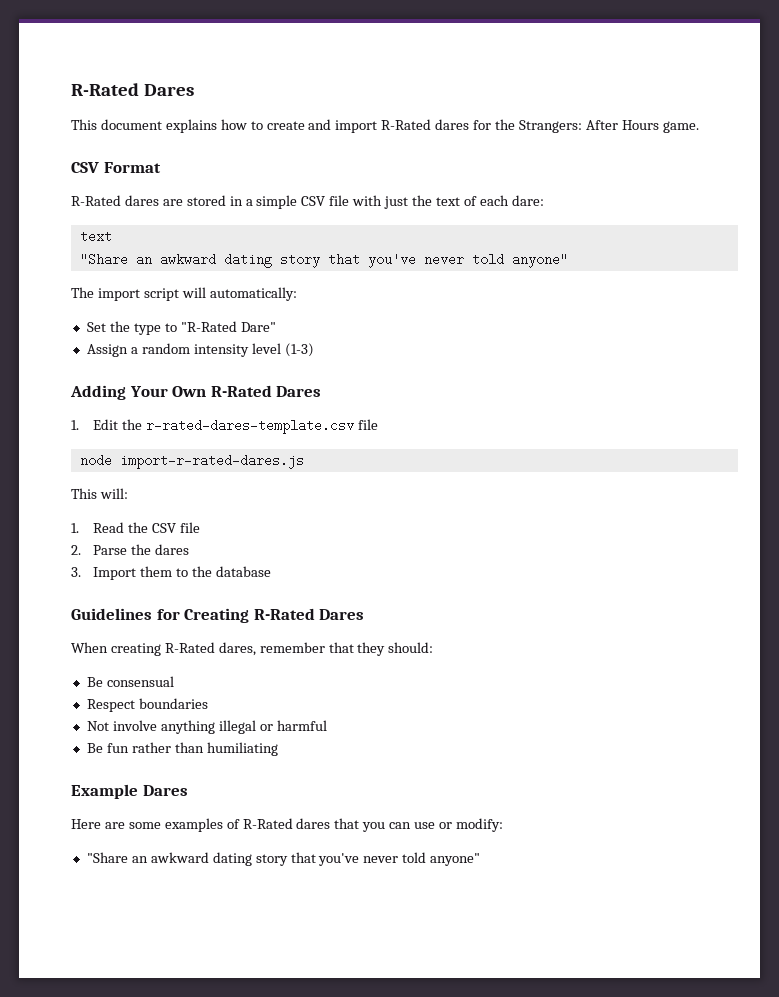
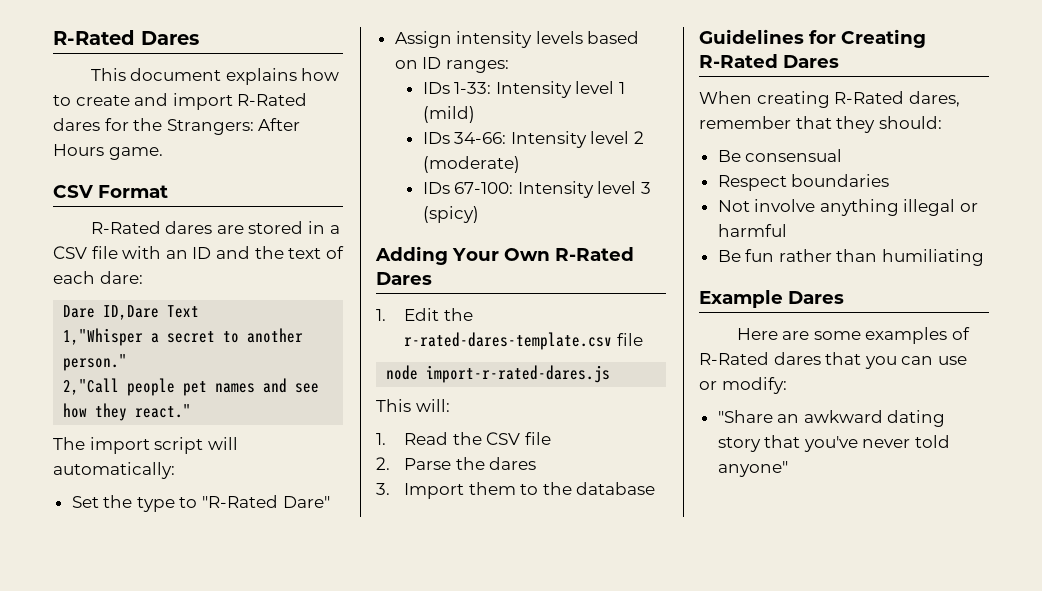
- R-Rated dares are stored in a simple CSV file with just the text of each dare:
- text
- "Share an awkward dating story that you've never told anyone"
+ R-Rated dares are stored in a CSV file with an ID and the text of each dare:
+ Dare ID,Dare Text
+ 1,"Whisper a secret to another person."
+ 2,"Call people pet names and see how they react."
- Assign a random intensity level (1-3)
+ Assign intensity levels based on ID ranges:
+ IDs 1-33: Intensity level 1 (mild)
+ IDs 34-66: Intensity level 2 (moderate)
+ IDs 67-100: Intensity level 3 (spicy)

